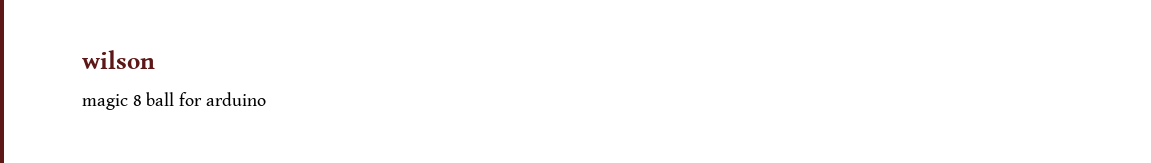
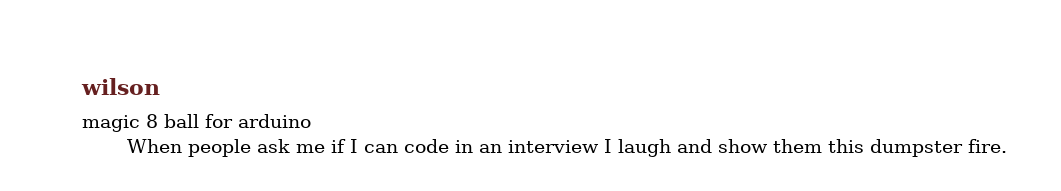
+ When people ask me if I can code in an interview I laugh and show them this dumpster fire.

